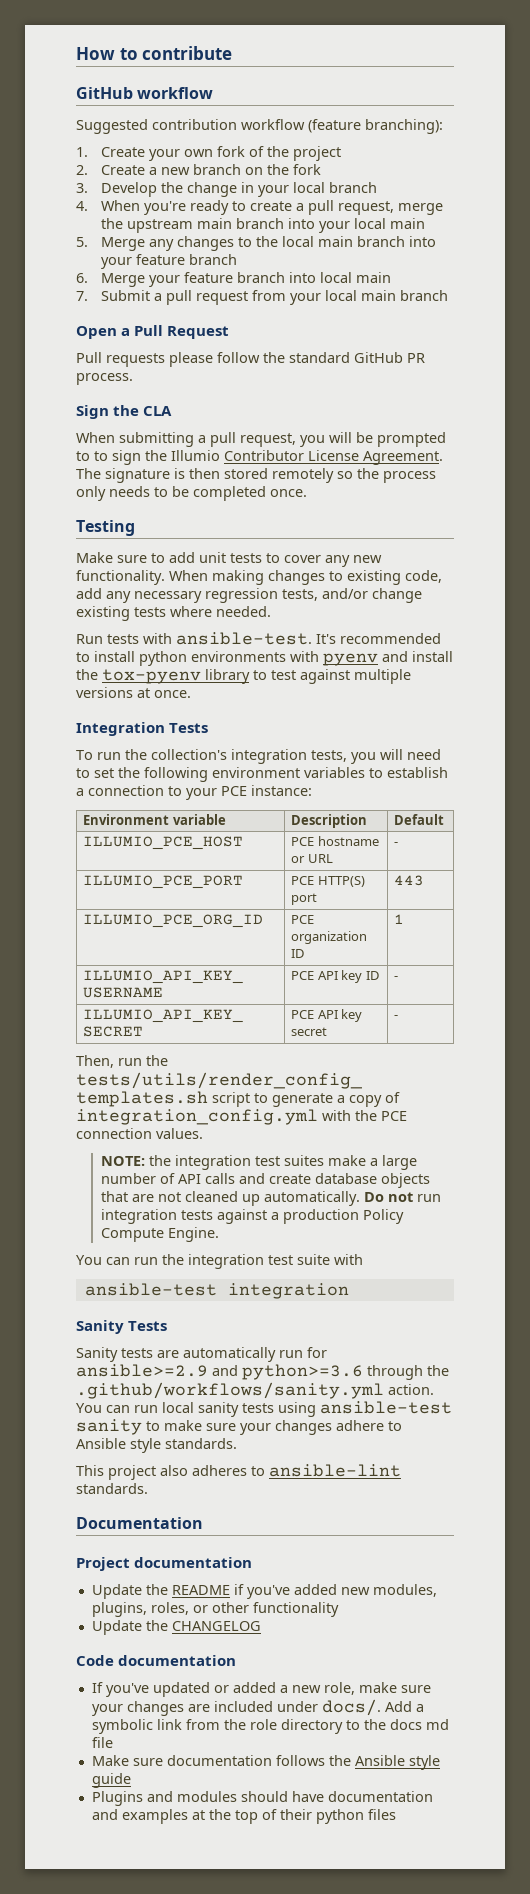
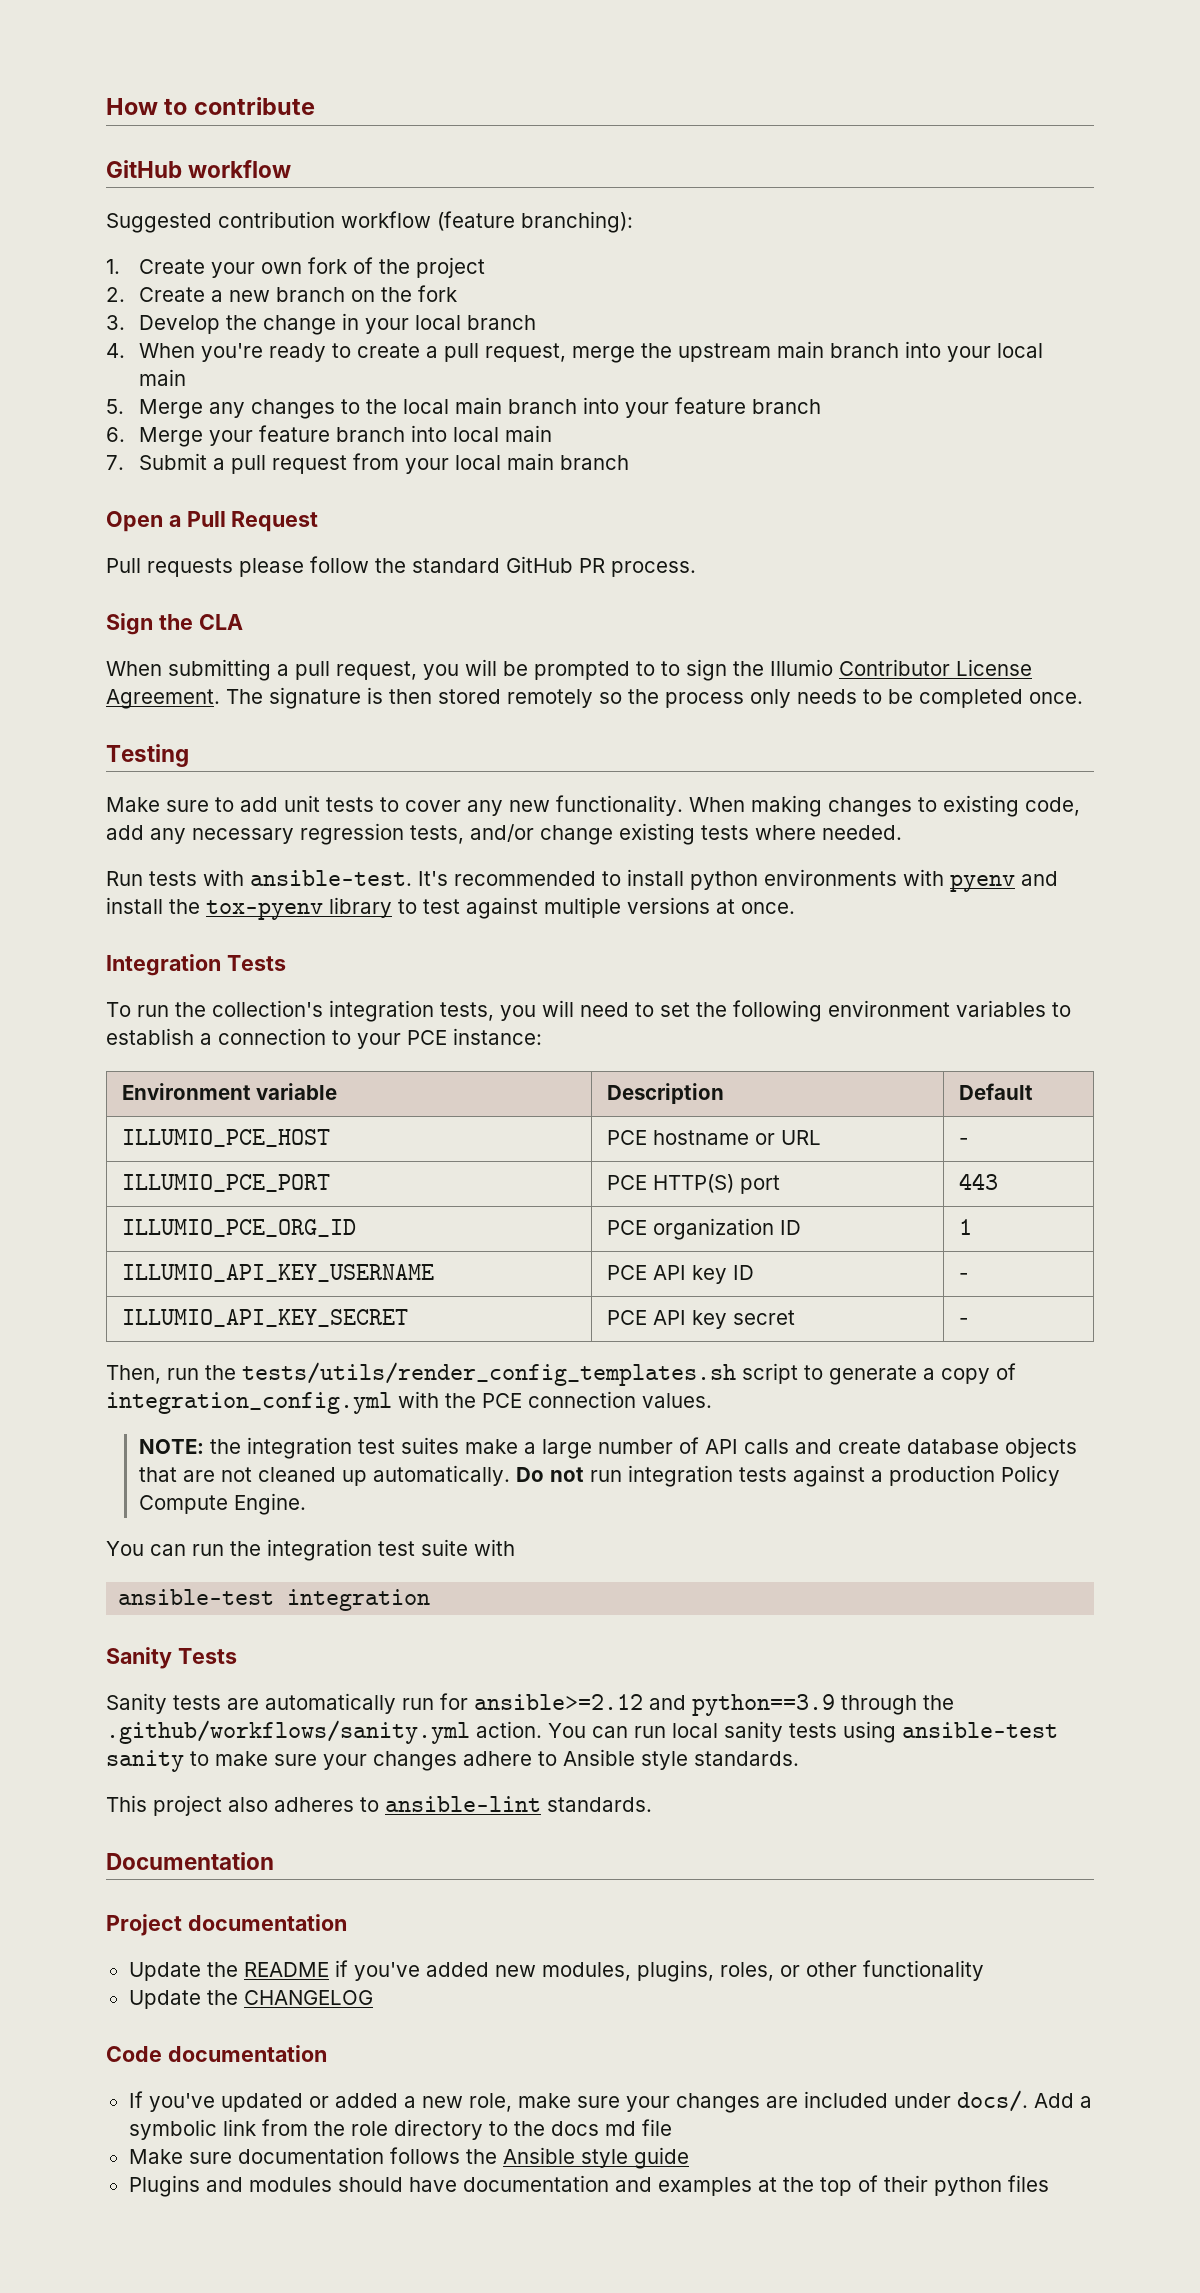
- Sanity tests are automatically run for ansible>=2.9 and python>=3.6 through the .github/workflows/sanity.yml action.
+ Sanity tests are automatically run for ansible>=2.12 and python==3.9 through the .github/workflows/sanity.yml action.

